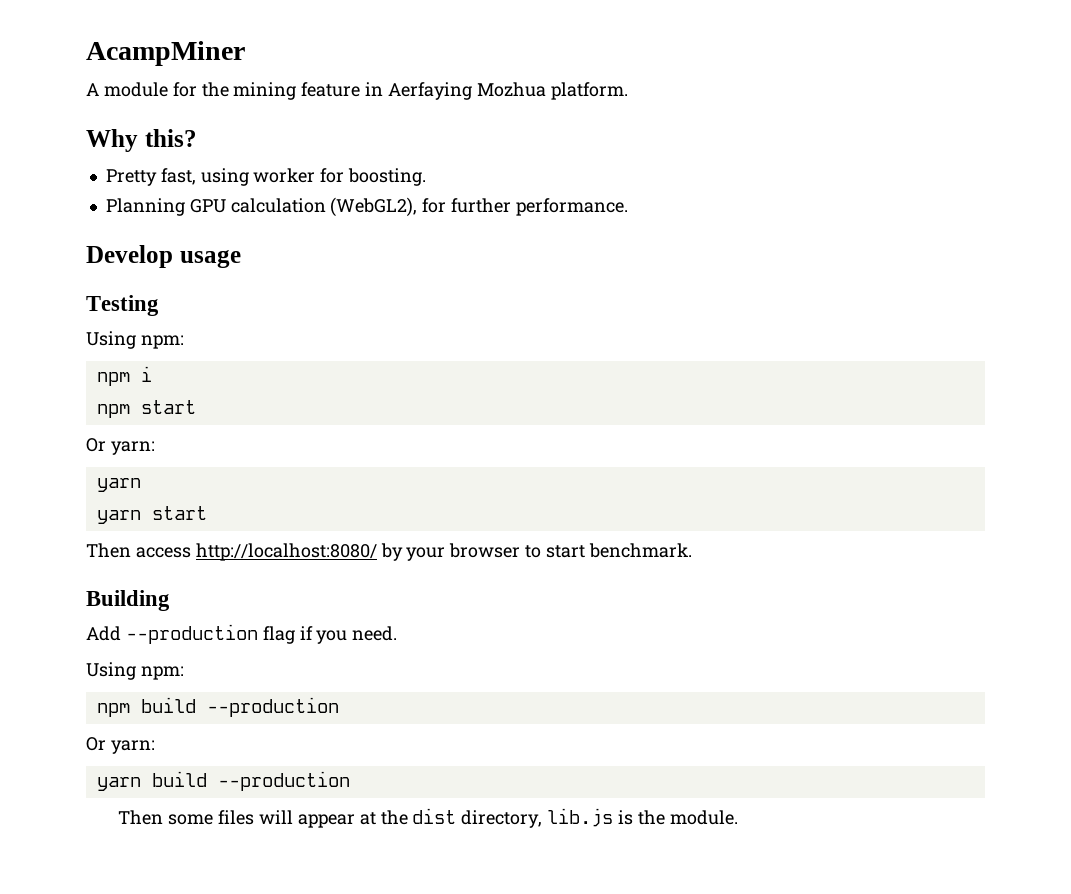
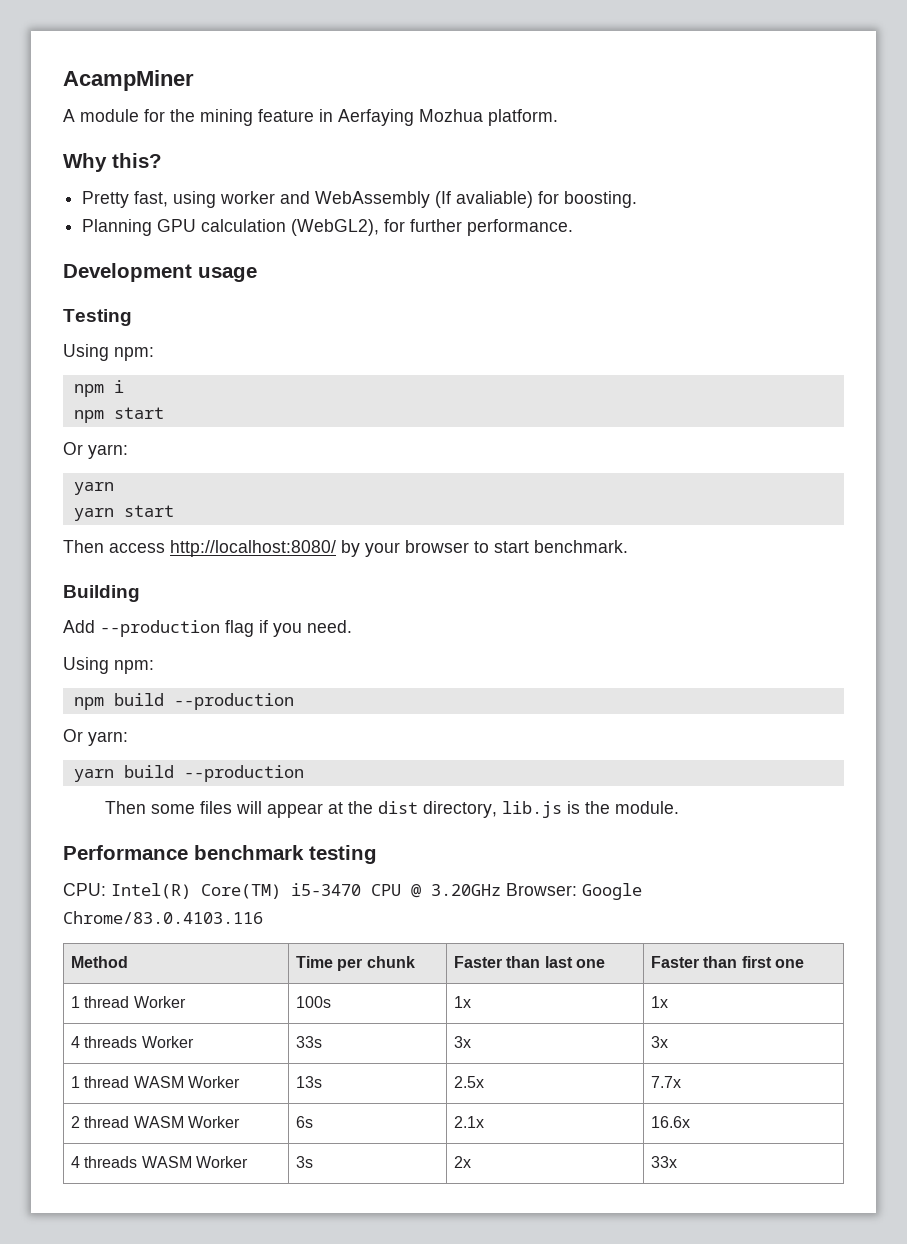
- Pretty fast, using worker for boosting.
+ Pretty fast, using worker and WebAssembly (If avaliable) for boosting.
- Develop usage
+ Development usage
+ Performance benchmark testing
+ CPU: Intel(R) Core(TM) i5-3470 CPU @ 3.20GHz Browser: Google Chrome/83.0.4103.116
+ Method | Time per chunk | Faster than last one | Faster than first one
+ 1 thread Worker | 100s | 1x | 1x
+ 4 threads Worker | 33s | 3x | 3x
+ 1 thread WASM Worker | 13s | 2.5x | 7.7x
+ 2 thread WASM Worker | 6s | 2.1x | 16.6x
+ 4 threads WASM Worker | 3s | 2x | 33x

